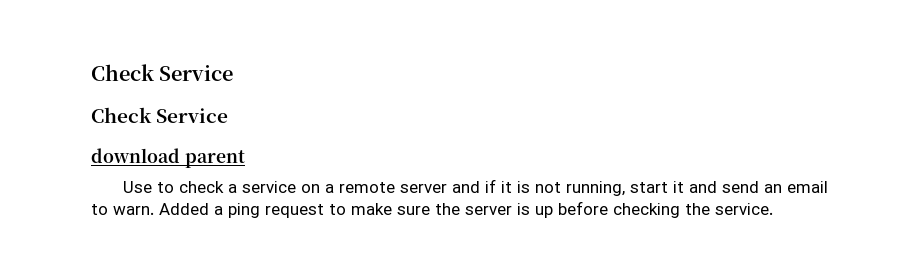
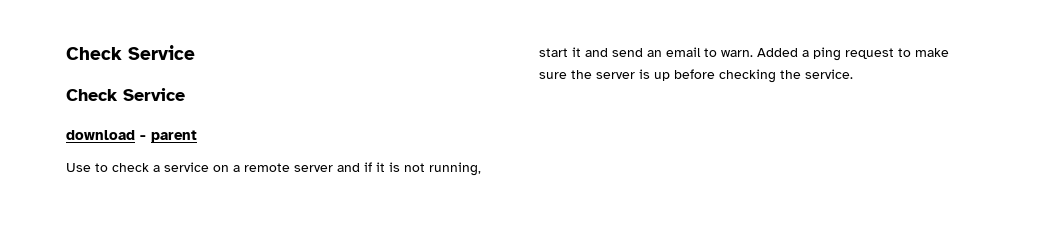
- download parent
+ download - parent

